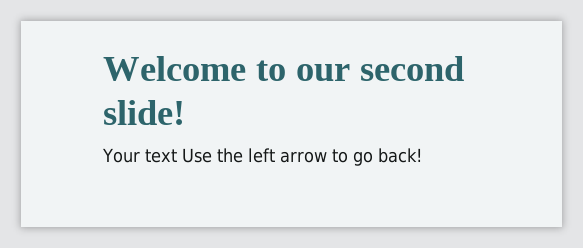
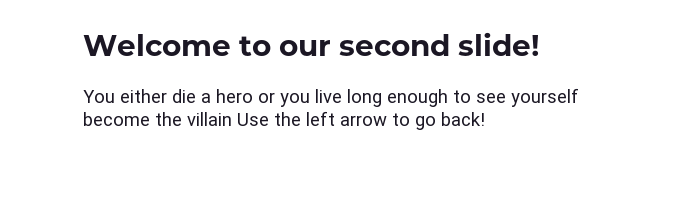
- Your text Use the left arrow to go back!
+ You either die a hero or you live long enough to see yourself become the villain Use the left arrow to go back!

